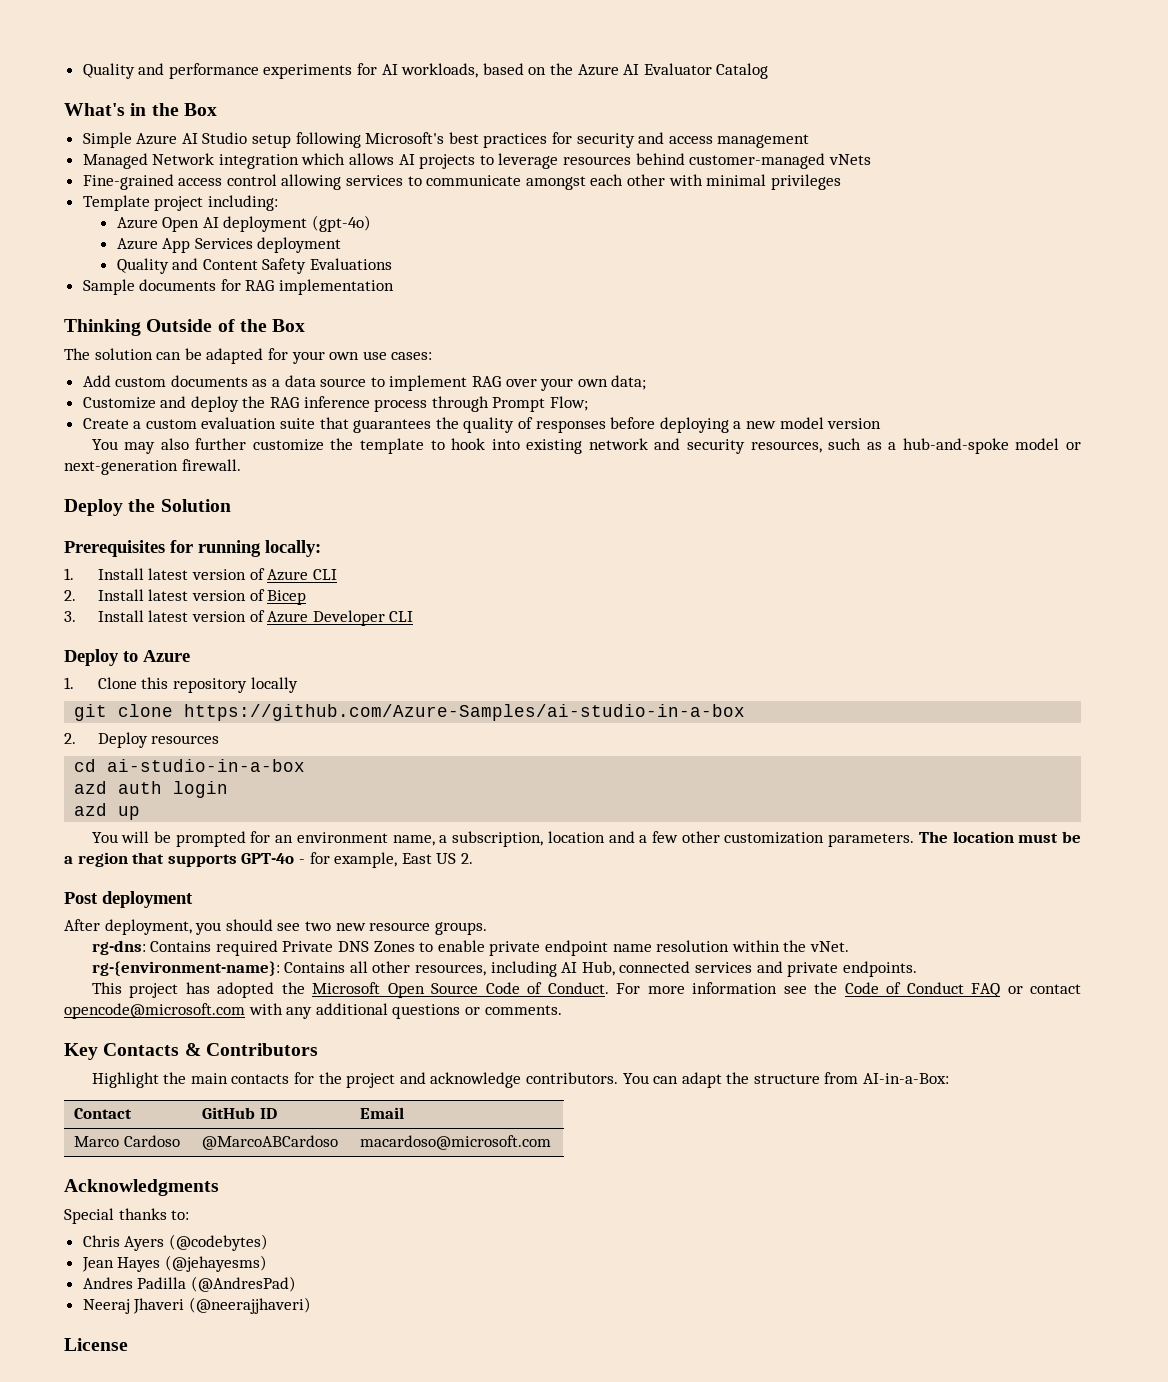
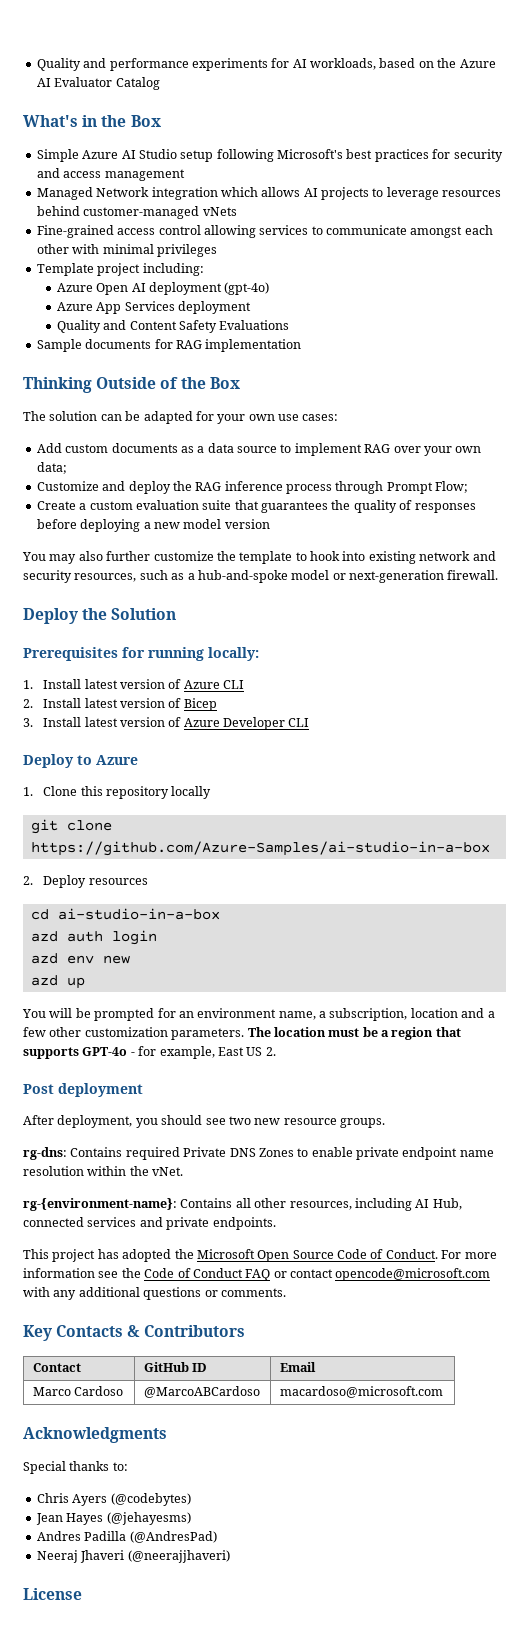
+ azd env new
- Highlight the main contacts for the project and acknowledge contributors. You can adapt the structure from AI-in-a-Box:

